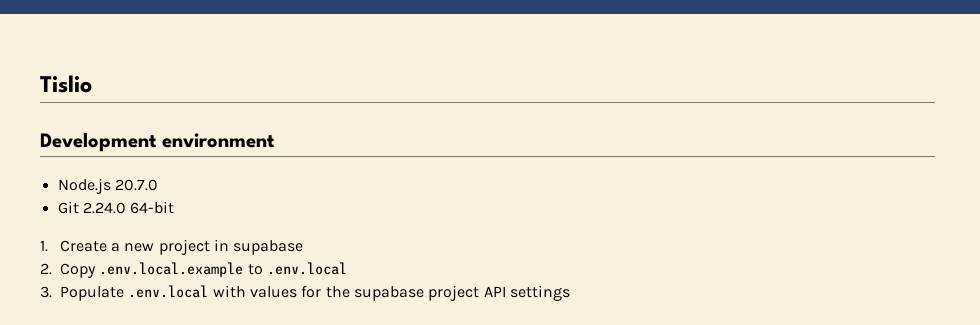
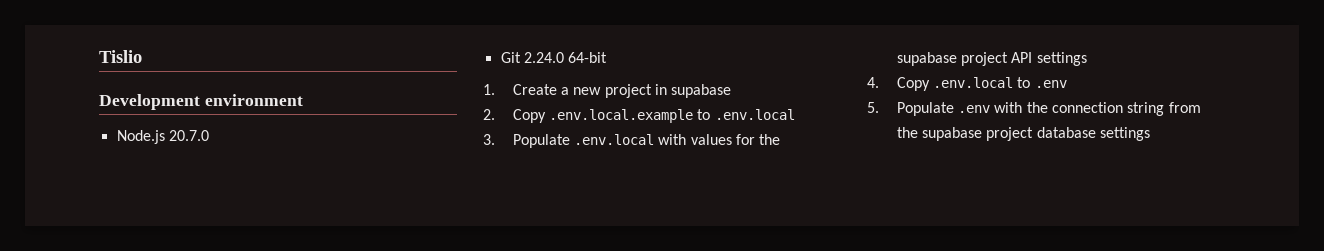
+ 4. Copy .env.local to .env
+ 5. Populate .env with the connection string from the supabase project database settings

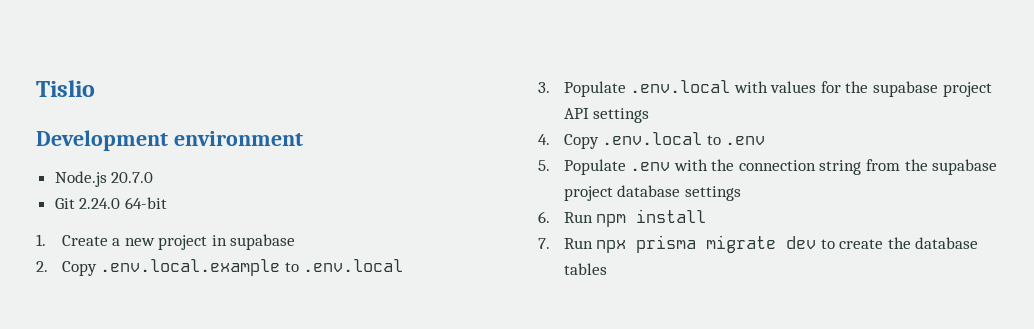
+ 6. Run npm install
+ 7. Run npx prisma migrate dev to create the database tables

